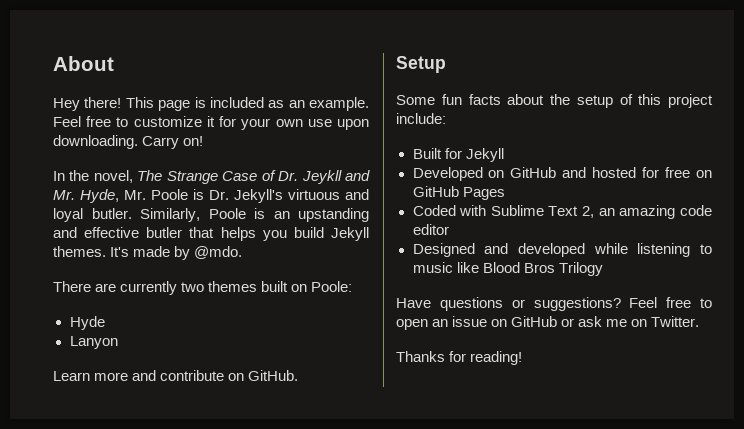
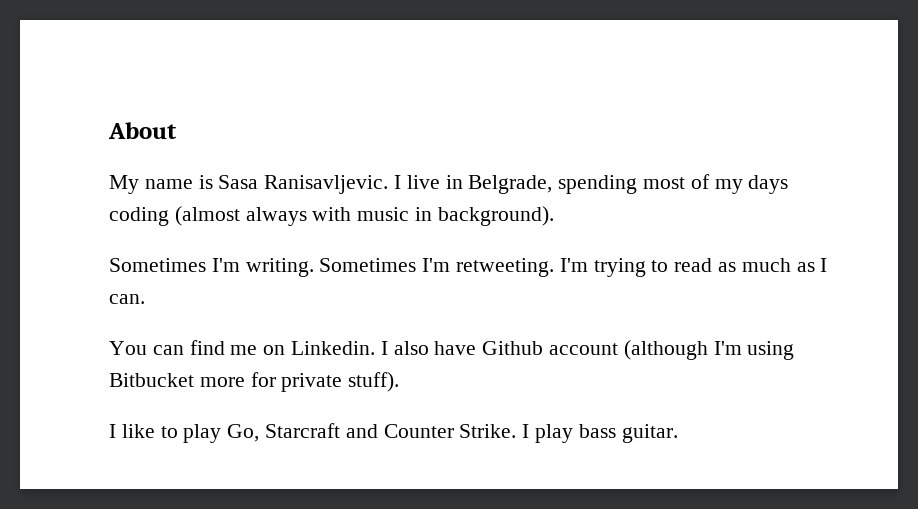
- Hey there! This page is included as an example. Feel free to customize it for your own use upon downloading. Carry on!
- In the novel, The Strange Case of Dr. Jeykll and Mr. Hyde, Mr. Poole is Dr. Jekyll's virtuous and loyal butler. Similarly, Poole is an upstanding and effective butler that helps you build Jekyll themes. It's made by @mdo.
- There are currently two themes built on Poole:
- Hyde
- Lanyon
- Learn more and contribute on GitHub.
- Setup
- Some fun facts about the setup of this project include:
- Built for Jekyll
- Developed on GitHub and hosted for free on GitHub Pages
- Coded with Sublime Text 2, an amazing code editor
- Designed and developed while listening to music like Blood Bros Trilogy
- Have questions or suggestions? Feel free to open an issue on GitHub or ask me on Twitter.
- Thanks for reading!
+ My name is Sasa Ranisavljevic. I live in Belgrade, spending most of my days coding (almost always with music in background).
+ Sometimes I'm writing. Sometimes I'm retweeting. I'm trying to read as much as I can.
+ You can find me on Linkedin. I also have Github account (although I'm using Bitbucket more for private stuff).
+ I like to play Go, Starcraft and Counter Strike. I play bass guitar.

